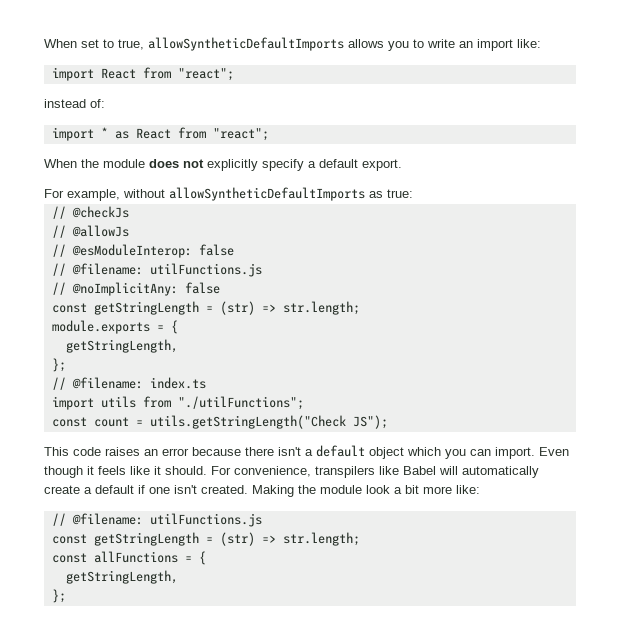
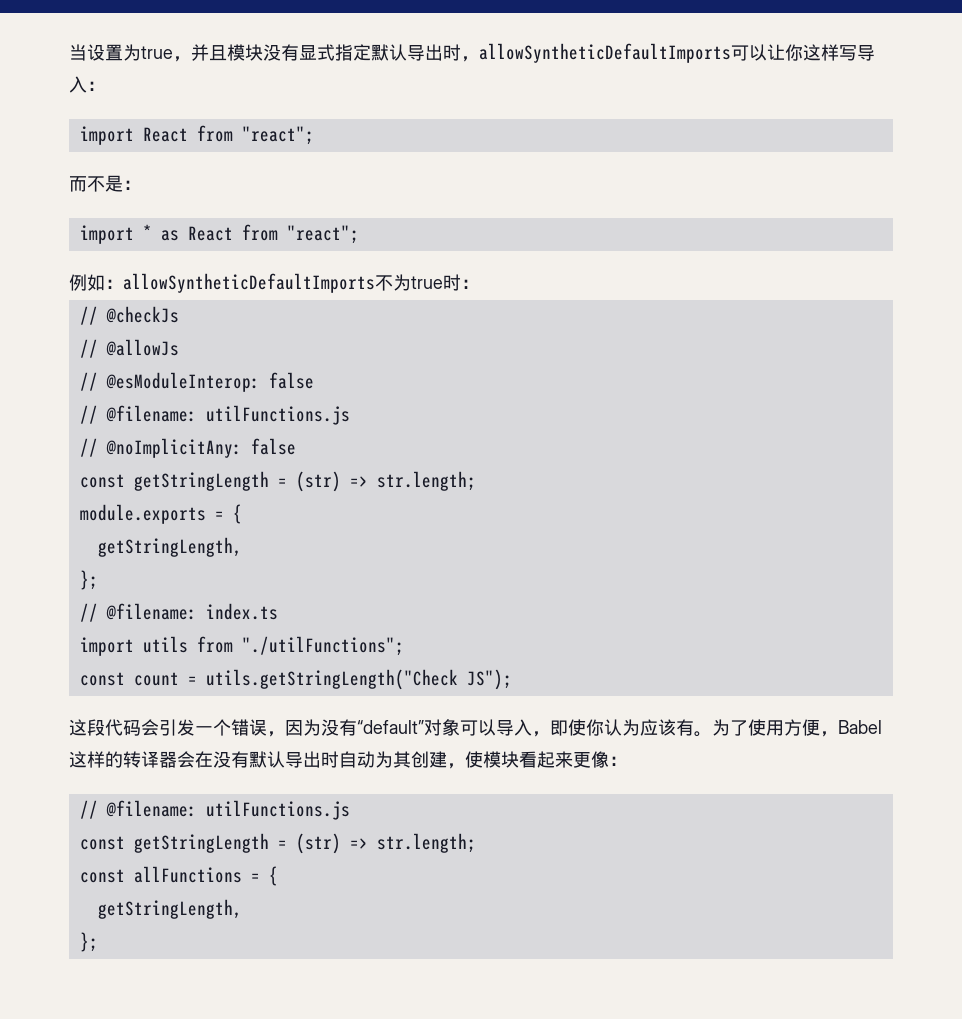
- When set to true, allowSyntheticDefaultImports allows you to write an import like:
+ 当设置为true，并且模块没有显式指定默认导出时，allowSyntheticDefaultImports可以让你这样写导入：
- instead of:
+ 而不是：
- When the module does not explicitly specify a default export.
- For example, without allowSyntheticDefaultImports as true:
+ 例如：allowSyntheticDefaultImports不为true时：
- This code raises an error because there isn't a default object which you can import. Even though it feels like it should. For convenience, transpilers like Babel will automatically create a default if one isn't created. Making the module look a bit more like:
+ 这段代码会引发一个错误，因为没有“default”对象可以导入，即使你认为应该有。为了使用方便，Babel这样的转译器会在没有默认导出时自动为其创建，使模块看起来更像：

